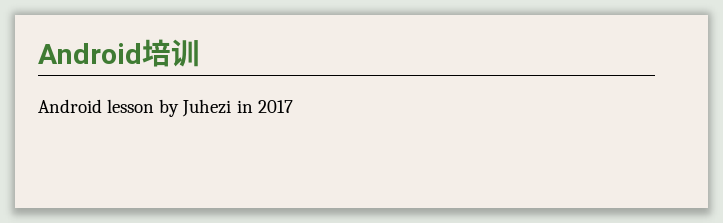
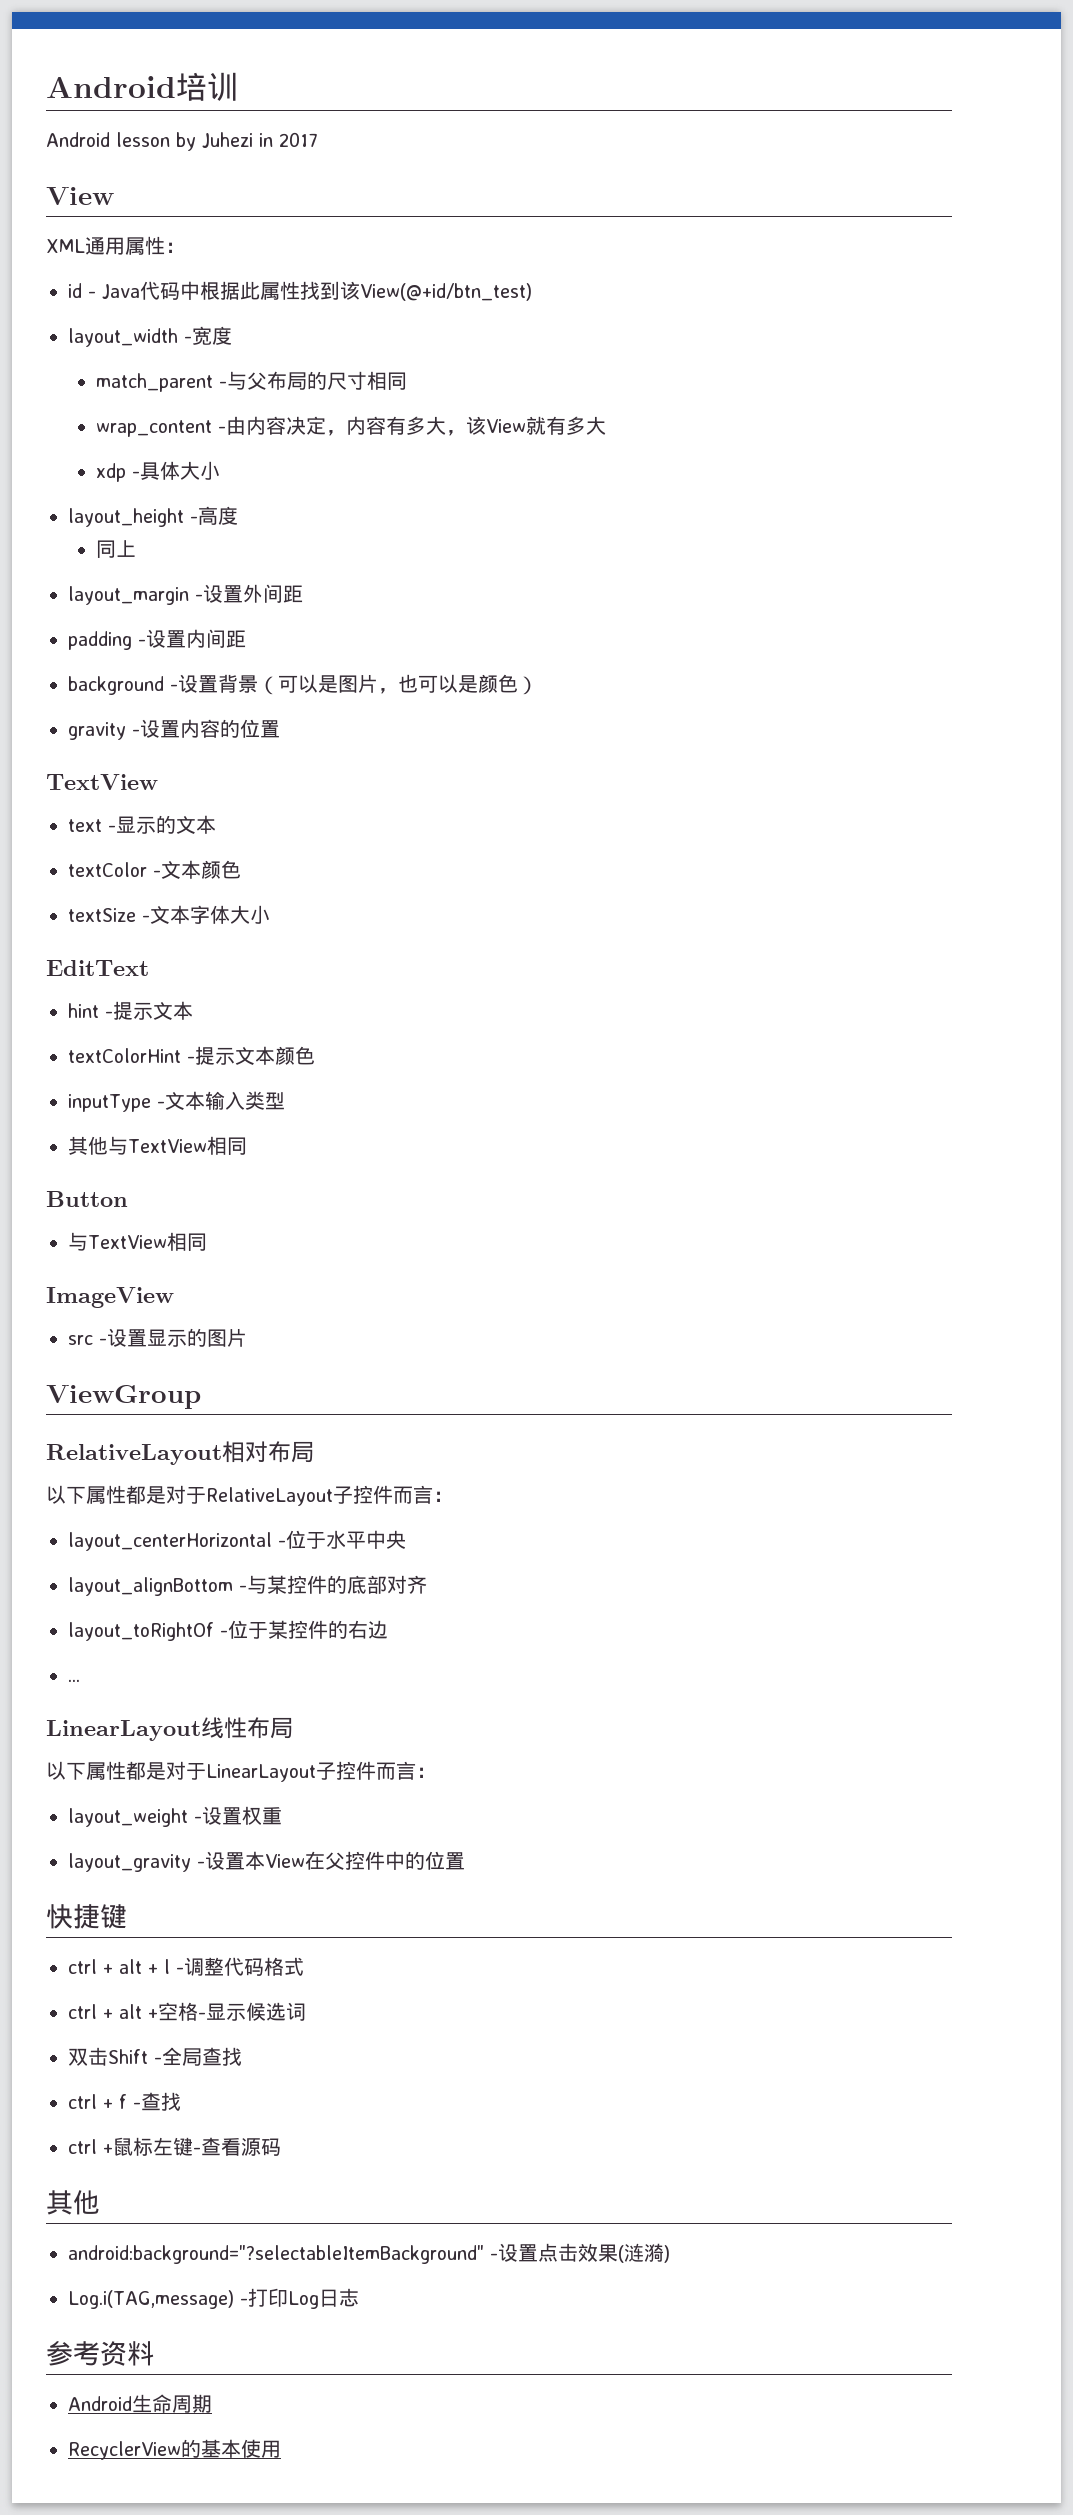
  Android lesson by Juhezi in 2017
+ View
+ XML通用属性：
+ id - Java代码中根据此属性找到该View(@+id/btn_test)
+ layout_width -宽度
+ match_parent -与父布局的尺寸相同
+ wrap_content -由内容决定，内容有多大，该View就有多大
+ xdp -具体大小
+ layout_height -高度
+ 同上
+ layout_margin -设置外间距
+ padding -设置内间距
+ background -设置背景（可以是图片，也可以是颜色）
+ gravity -设置内容的位置
+ TextView
+ text -显示的文本
+ textColor -文本颜色
+ textSize -文本字体大小
+ EditText
+ hint -提示文本
+ textColorHint -提示文本颜色
+ inputType -文本输入类型
+ 其他与TextView相同
+ Button
+ 与TextView相同
+ ImageView
+ src -设置显示的图片
+ ViewGroup
+ RelativeLayout相对布局
+ 以下属性都是对于RelativeLayout子控件而言：
+ layout_centerHorizontal -位于水平中央
+ layout_alignBottom -与某控件的底部对齐
+ layout_toRightOf -位于某控件的右边
+ ...
+ LinearLayout线性布局
+ 以下属性都是对于LinearLayout子控件而言：
+ layout_weight -设置权重
+ layout_gravity -设置本View在父控件中的位置
+ 快捷键
+ ctrl + alt + l -调整代码格式
+ ctrl + alt +空格-显示候选词
+ 双击Shift -全局查找
+ ctrl + f -查找
+ ctrl +鼠标左键-查看源码
+ 其他
+ android:background="?selectableItemBackground" -设置点击效果(涟漪)
+ Log.i(TAG,message) -打印Log日志
+ 参考资料
+ Android生命周期
+ RecyclerView的基本使用

